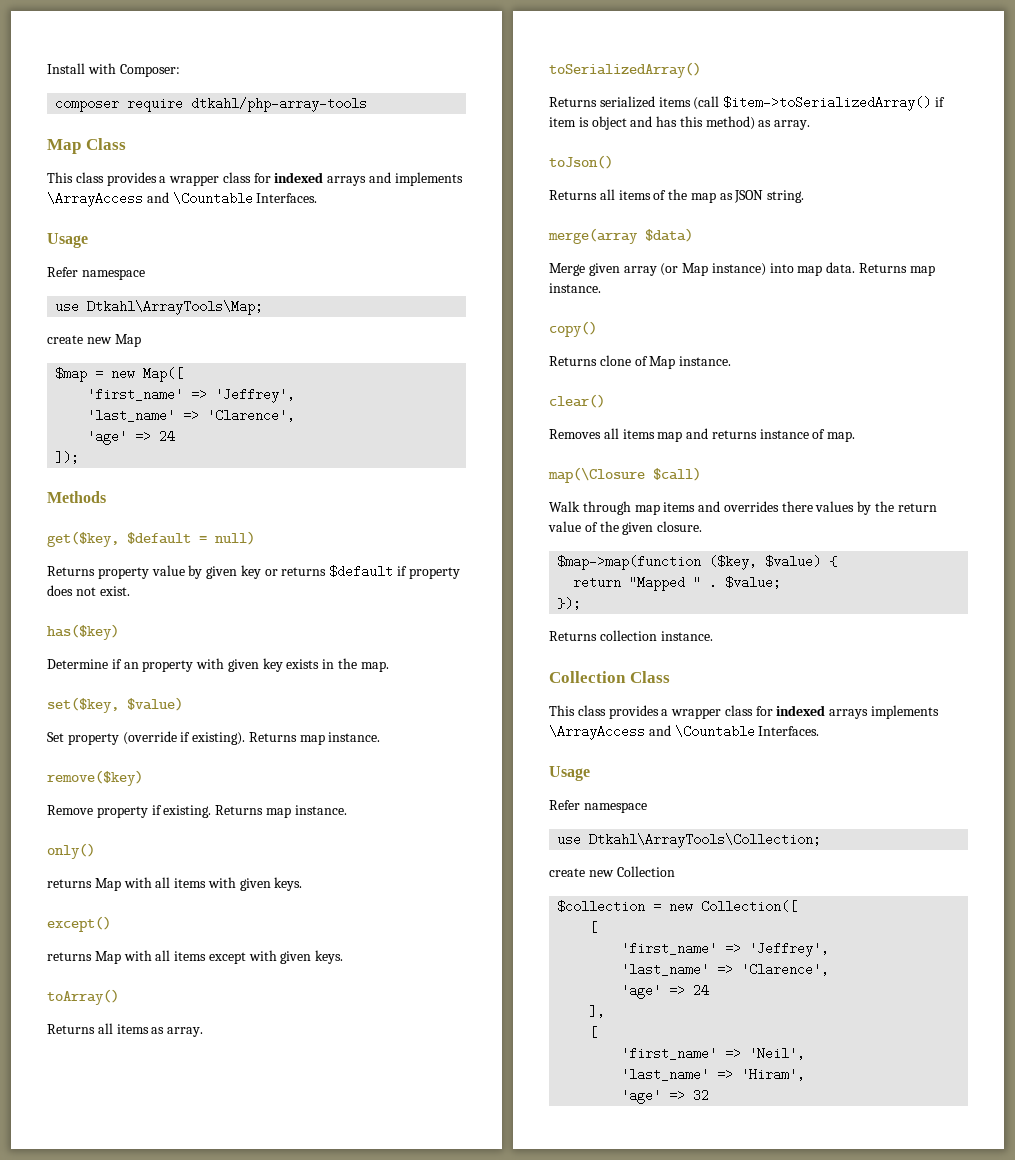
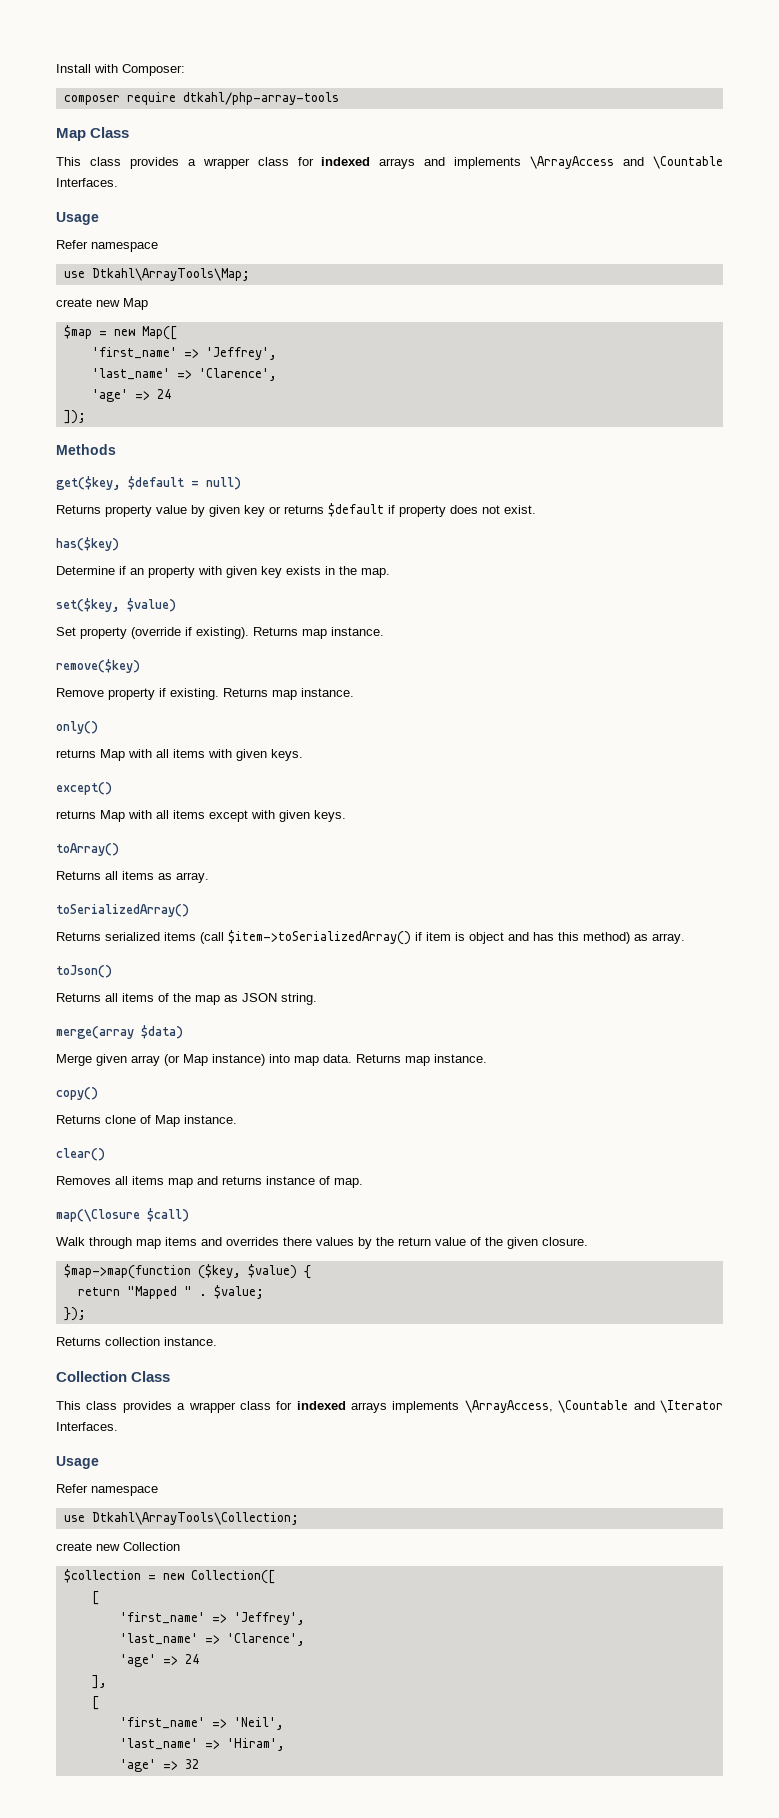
- This class provides a wrapper class for indexed arrays implements \ArrayAccess and \Countable Interfaces.
+ This class provides a wrapper class for indexed arrays implements \ArrayAccess, \Countable and \Iterator Interfaces.

